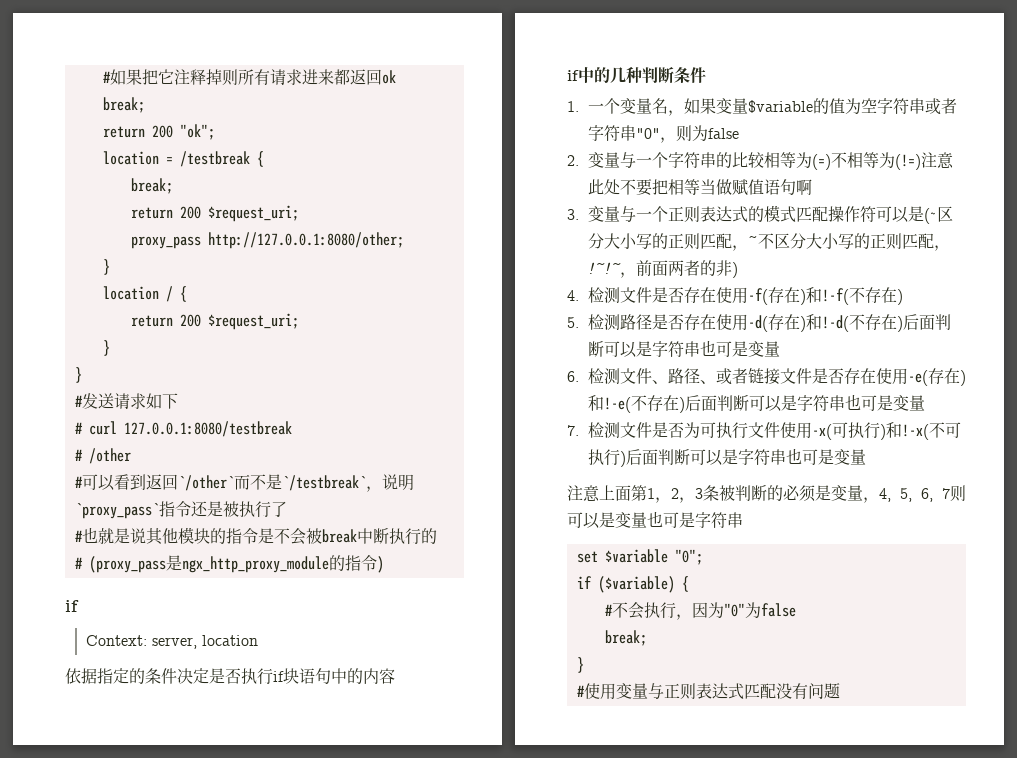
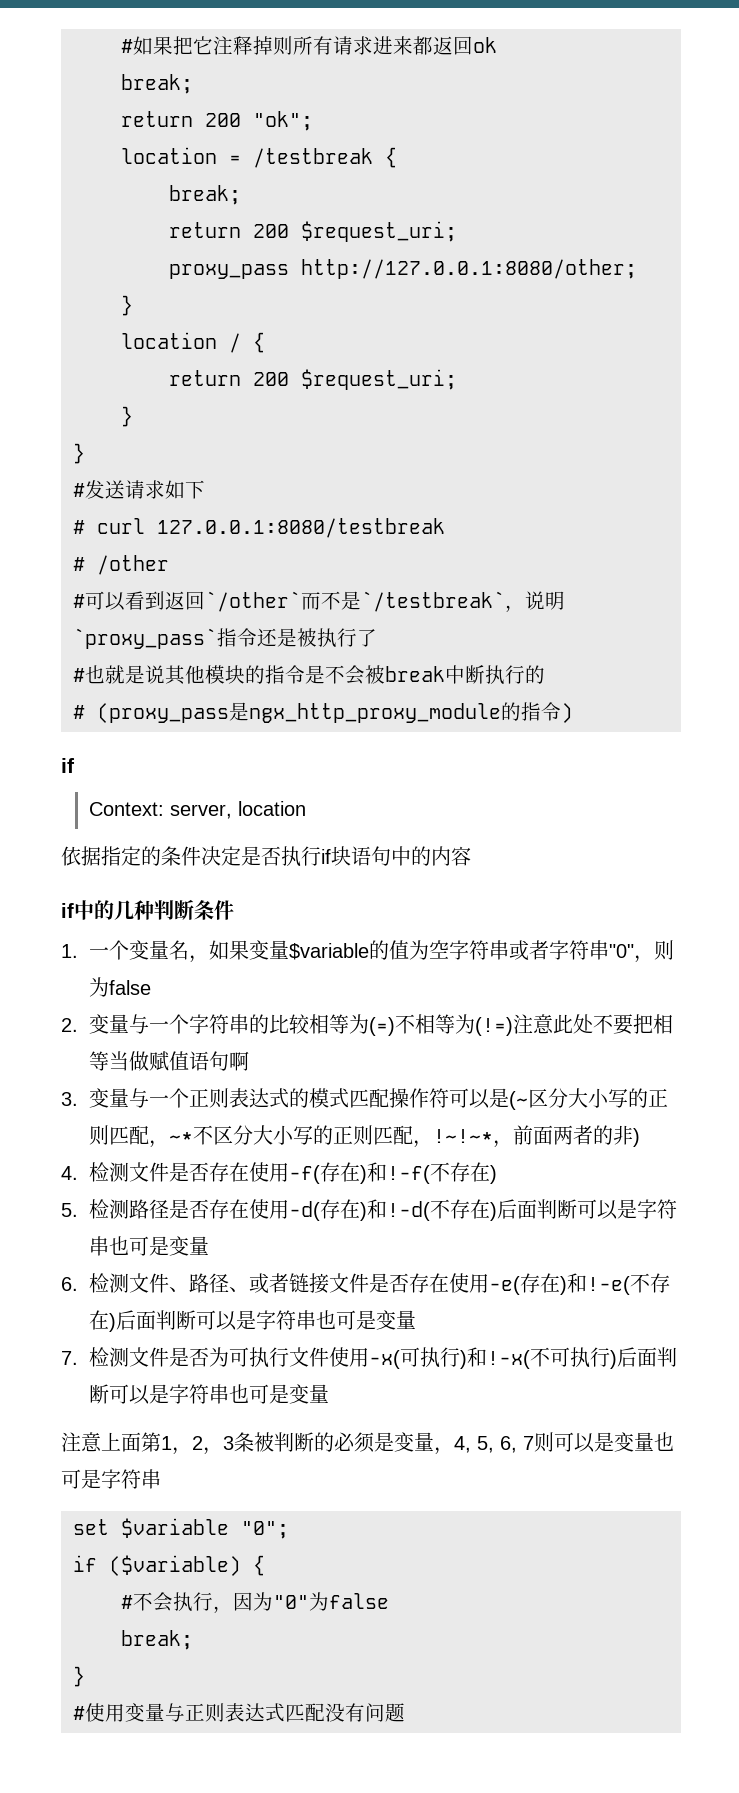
- 3.变量与一个正则表达式的模式匹配操作符可以是(~区分大小写的正则匹配，~不区分大小写的正则匹配，!~!~，前面两者的非)
+ 3.变量与一个正则表达式的模式匹配操作符可以是(~区分大小写的正则匹配，~*不区分大小写的正则匹配，!~!~*，前面两者的非)

